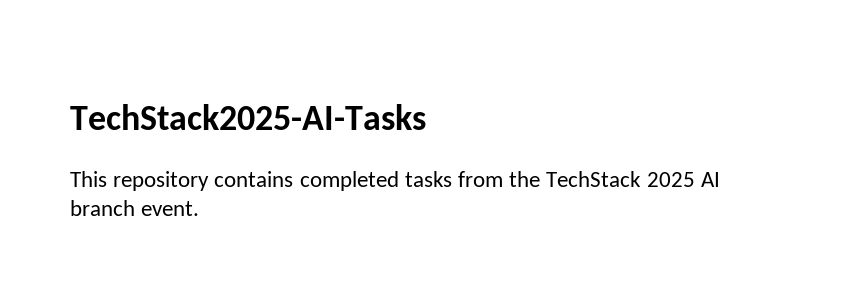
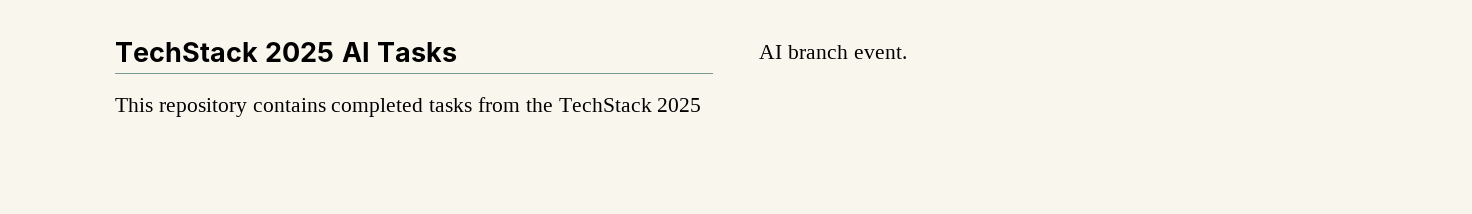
- TechStack2025-AI-Tasks
+ TechStack 2025 AI Tasks

